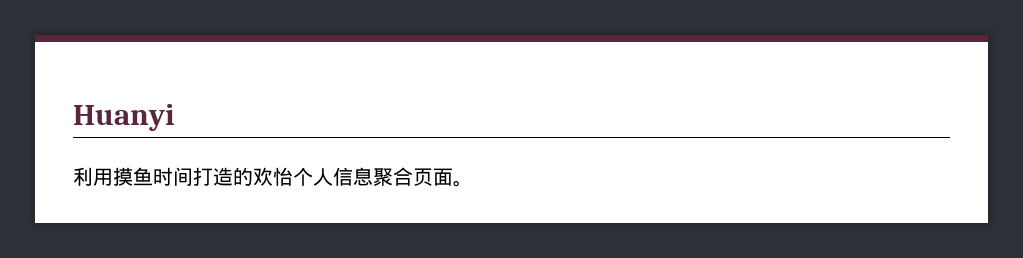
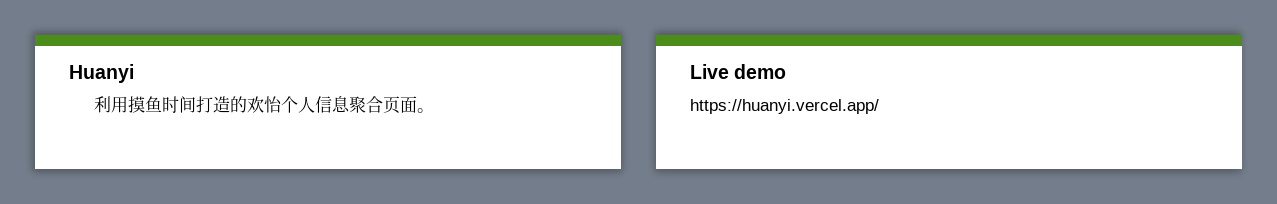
+ Live demo
+ https://huanyi.vercel.app/

